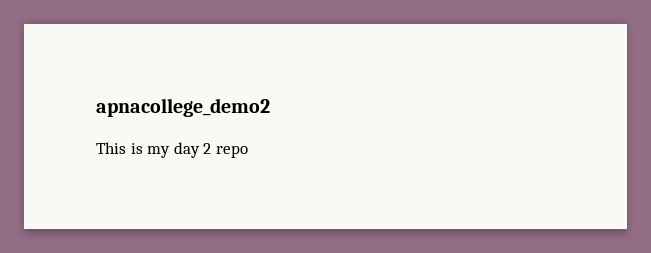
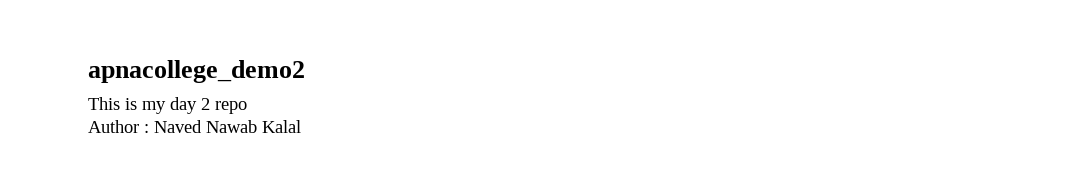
+ Author : Naved Nawab Kalal

